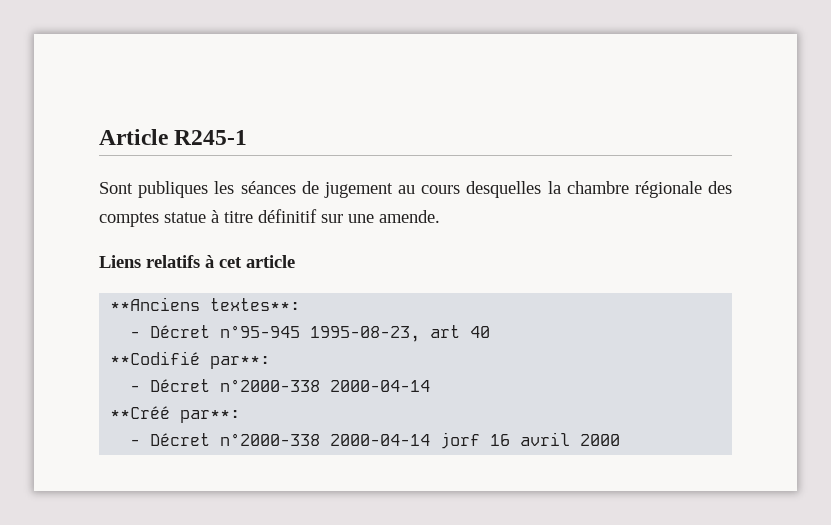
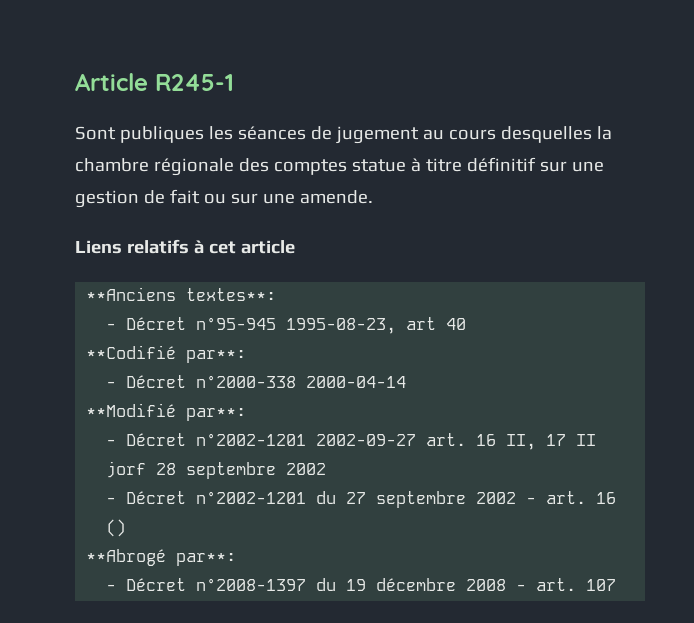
- Sont publiques les séances de jugement au cours desquelles la chambre régionale des comptes statue à titre définitif sur une amende.
+ Sont publiques les séances de jugement au cours desquelles la chambre régionale des comptes statue à titre définitif sur une gestion de fait ou sur une amende.
- **Créé par**:
- - Décret n°2000-338 2000-04-14 jorf 16 avril 2000
+ **Modifié par**:
+ - Décret n°2002-1201 2002-09-27 art. 16 II, 17 II jorf 28 septembre 2002
+ - Décret n°2002-1201 du 27 septembre 2002 - art. 16 ()
+ **Abrogé par**:
+ - Décret n°2008-1397 du 19 décembre 2008 - art. 107

